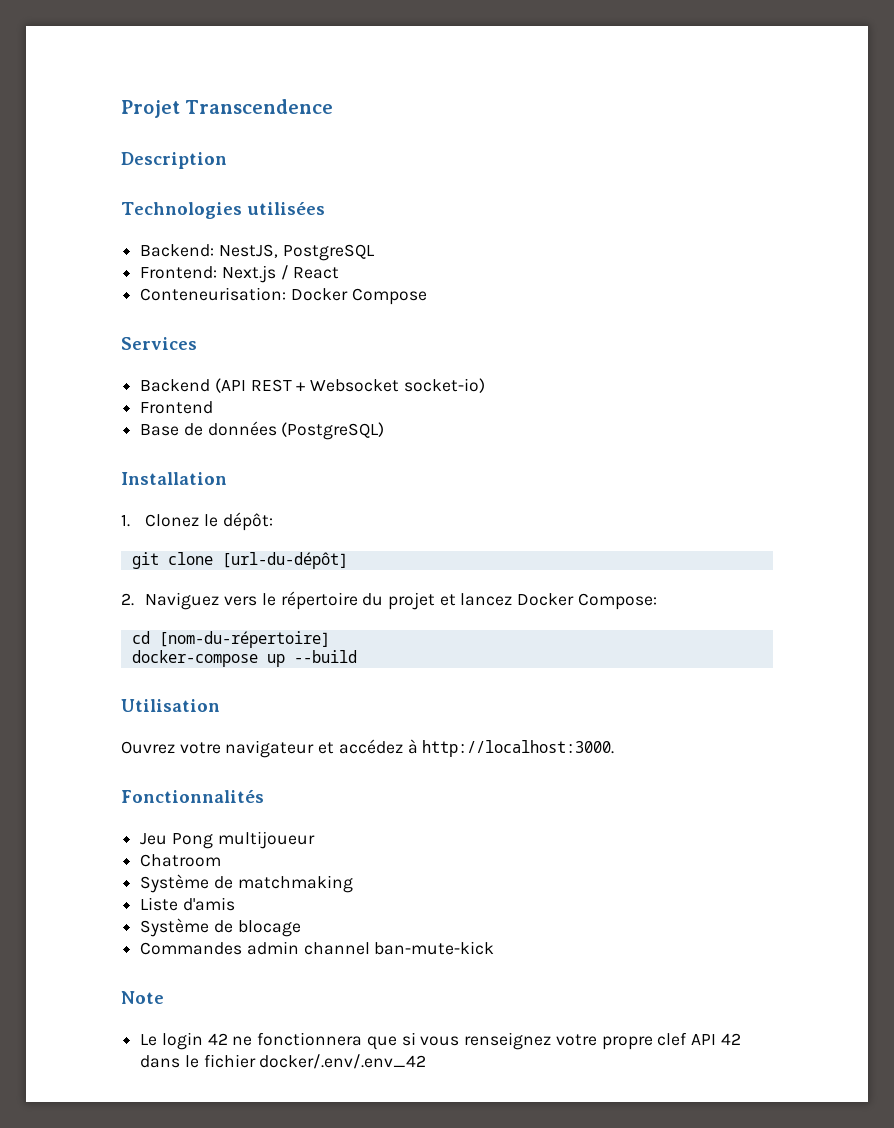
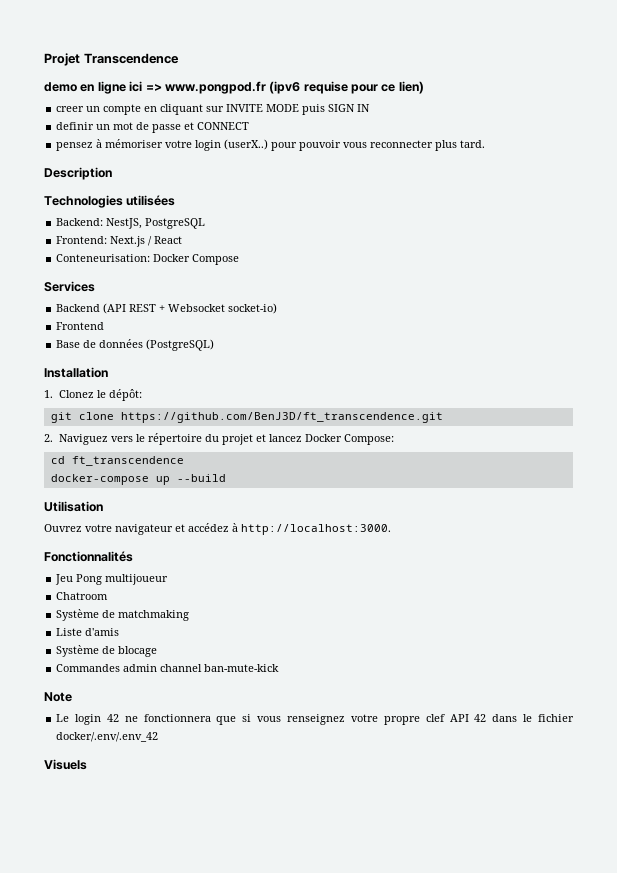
+ demo en ligne ici => www.pongpod.fr (ipv6 requise pour ce lien)
+ creer un compte en cliquant sur INVITE MODE puis SIGN IN
+ definir un mot de passe et CONNECT
+ pensez à mémoriser votre login (userX..) pour pouvoir vous reconnecter plus tard.
- git clone [url-du-dépôt]
+ git clone https://github.com/BenJ3D/ft_transcendence.git
- cd [nom-du-répertoire]
+ cd ft_transcendence
+ Visuels

